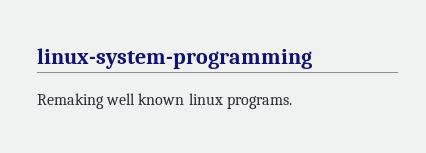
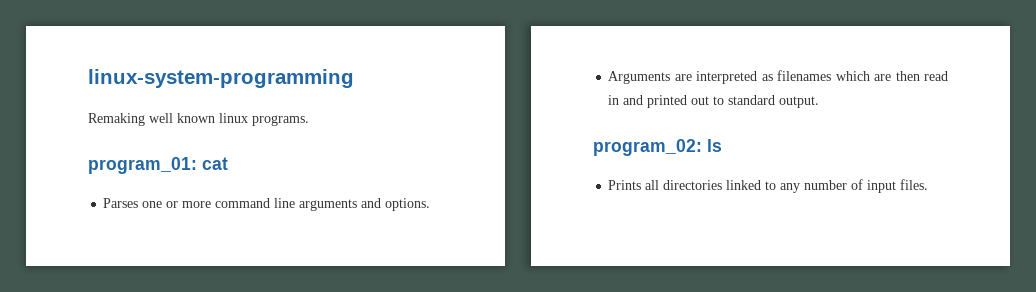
+ program_01: cat
+ Parses one or more command line arguments and options.
+ Arguments are interpreted as filenames which are then read in and printed out to standard output.
+ program_02: ls
+ Prints all directories linked to any number of input files.

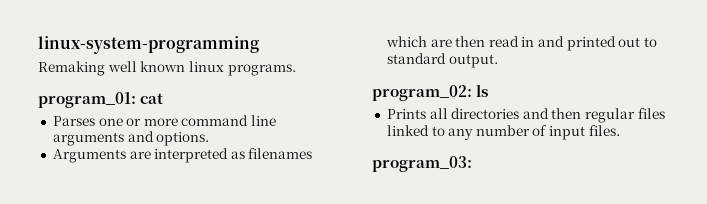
- Prints all directories linked to any number of input files.
+ Prints all directories and then regular files linked to any number of input files.
+ program_03:

